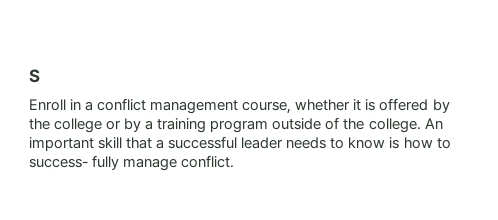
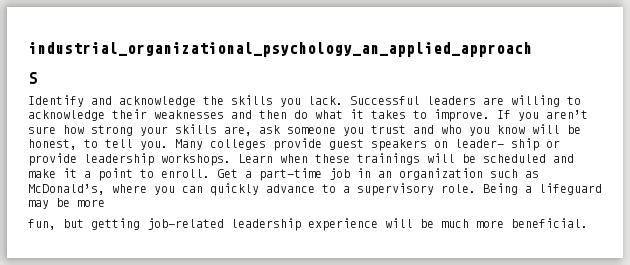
+ industrial_organizational_psychology_an_applied_approach
- Enroll in a conflict management course, whether it is offered by the college or by a training program outside of the college. An important skill that a successful leader needs to know is how to success- fully manage conflict.
+ Identify and acknowledge the skills you lack. Successful leaders are willing to acknowledge their weaknesses and then do what it takes to improve. If you aren’t sure how strong your skills are, ask someone you trust and who you know will be honest, to tell you. Many colleges provide guest speakers on leader- ship or provide leadership workshops. Learn when these trainings will be scheduled and make it a point to enroll. Get a part-time job in an organization such as McDonald’s, where you can quickly advance to a supervisory role. Being a lifeguard may be more
+ fun, but getting job-related leadership experience will be much more beneficial.

